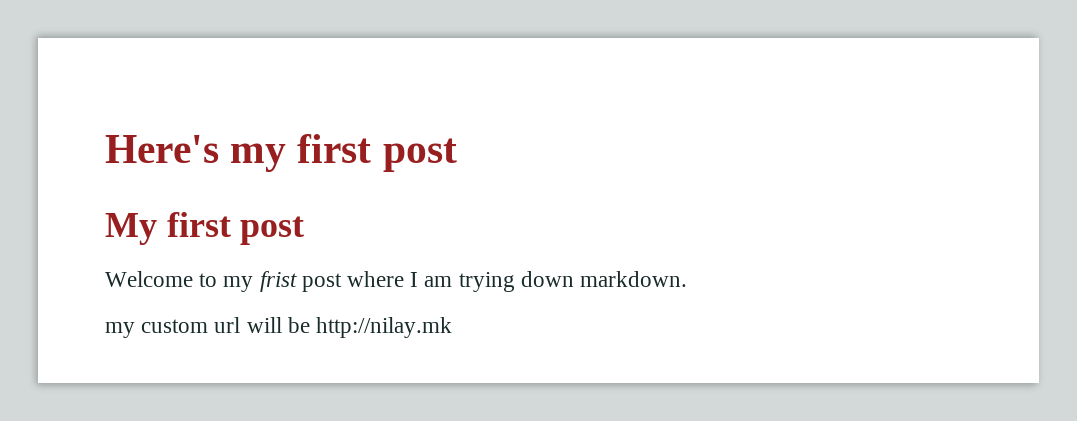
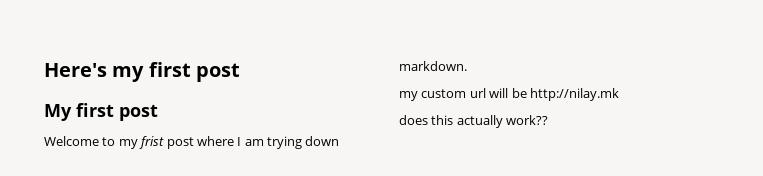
+ does this actually work??

